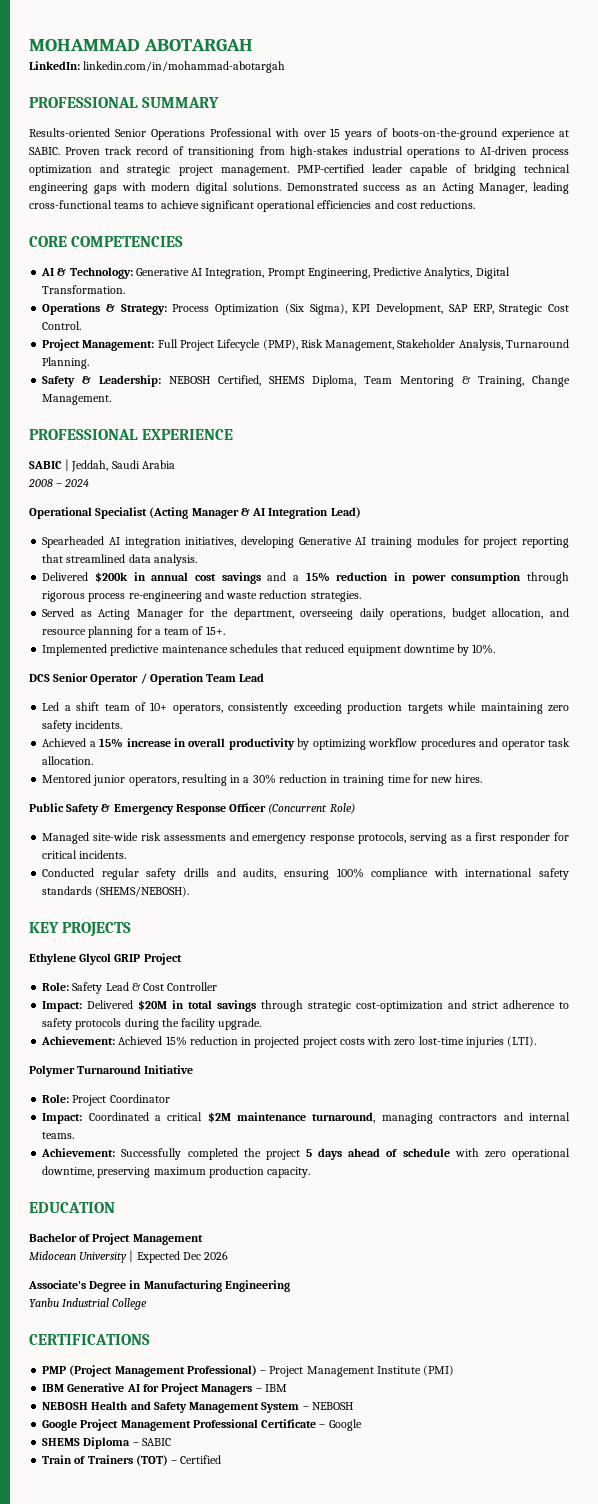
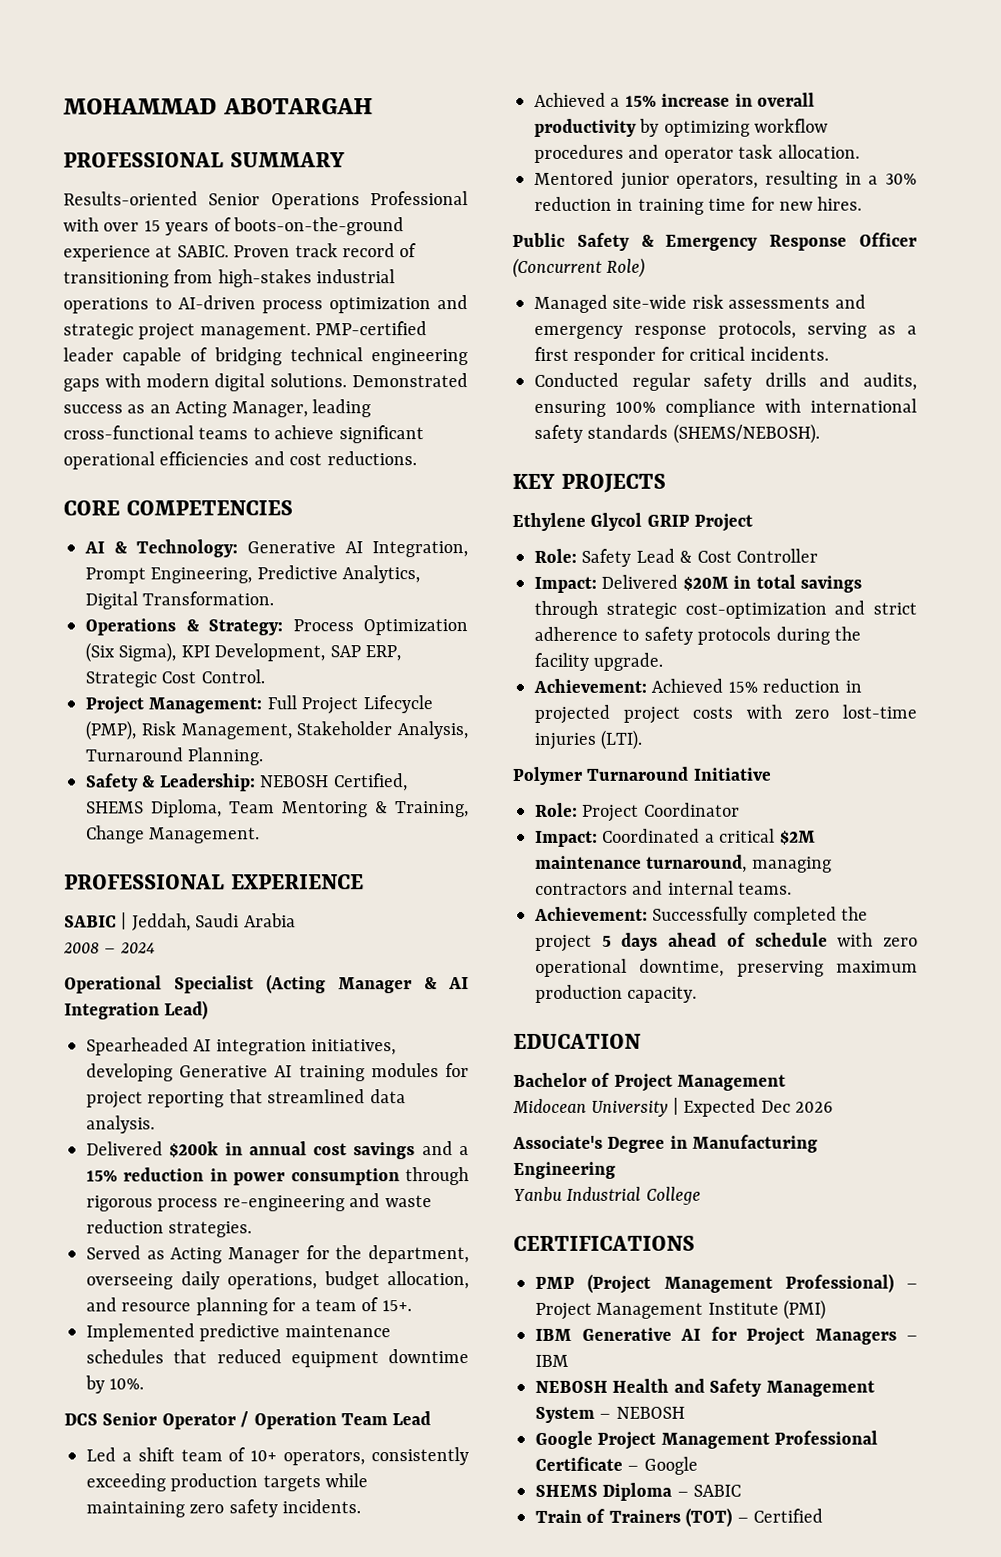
- LinkedIn: linkedin.com/in/mohammad-abotargah

